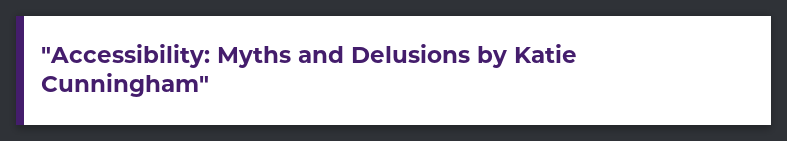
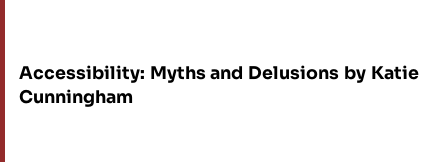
- "Accessibility: Myths and Delusions by Katie Cunningham"
+ Accessibility: Myths and Delusions by Katie Cunningham

